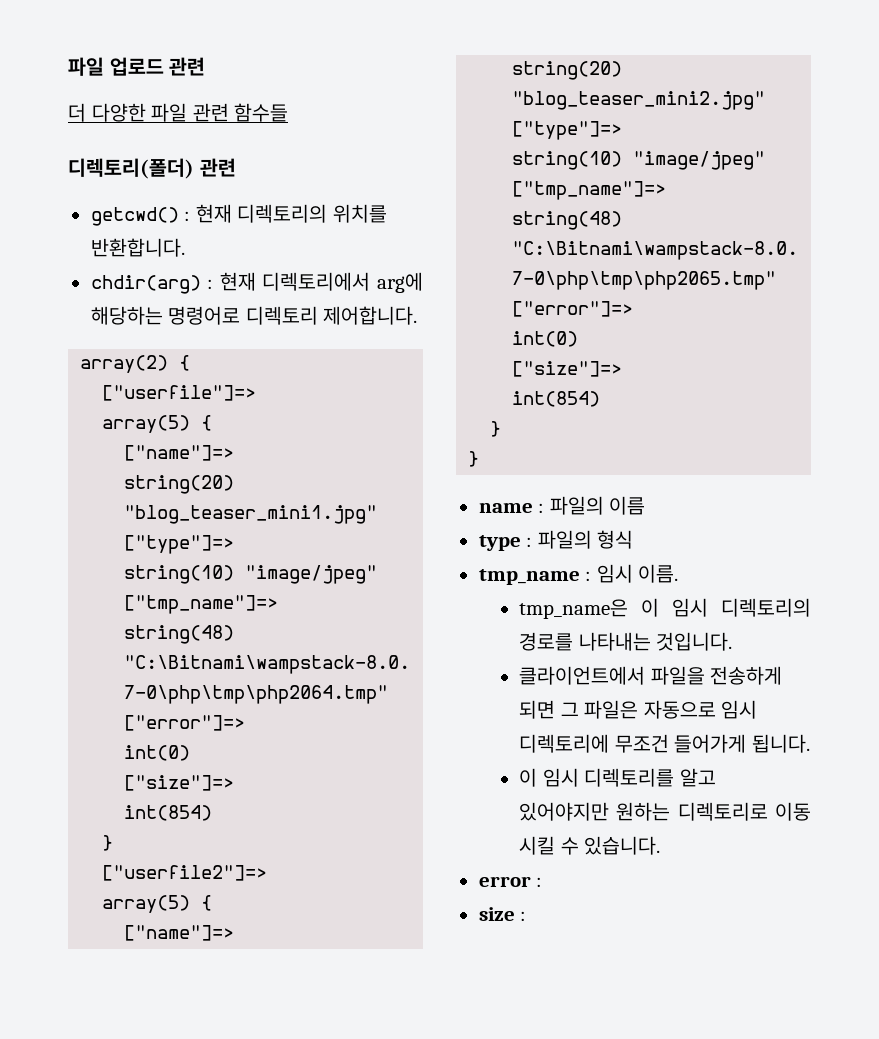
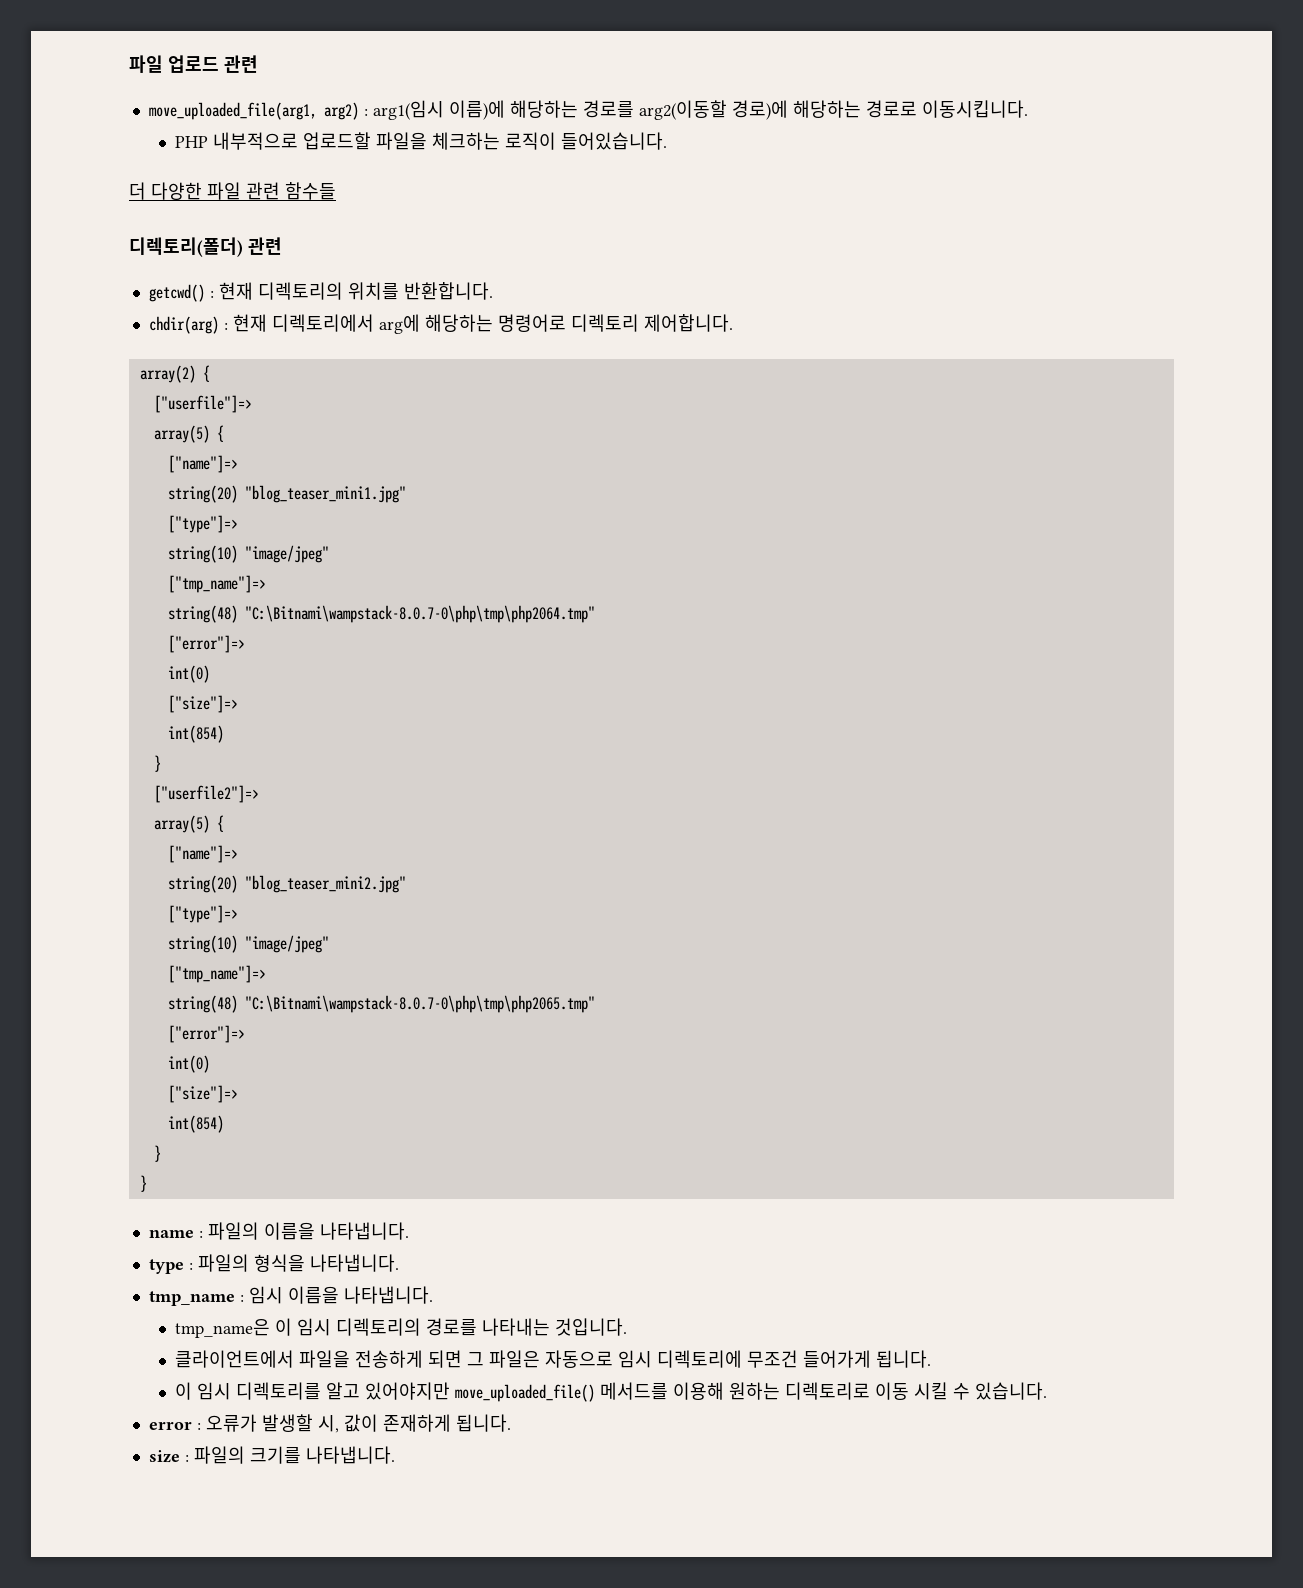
+ move_uploaded_file(arg1, arg2) : arg1(임시 이름)에 해당하는 경로를 arg2(이동할 경로)에 해당하는 경로로 이동시킵니다.
+ PHP 내부적으로 업로드할 파일을 체크하는 로직이 들어있습니다.
- name : 파일의 이름
+ name : 파일의 이름을 나타냅니다.
- type : 파일의 형식
+ type : 파일의 형식을 나타냅니다.
- tmp_name : 임시 이름.
+ tmp_name : 임시 이름을 나타냅니다.
- 이 임시 디렉토리를 알고 있어야지만 원하는 디렉토리로 이동 시킬 수 있습니다.
+ 이 임시 디렉토리를 알고 있어야지만 move_uploaded_file() 메서드를 이용해 원하는 디렉토리로 이동 시킬 수 있습니다.
- error :
+ error : 오류가 발생할 시, 값이 존재하게 됩니다.
- size :
+ size : 파일의 크기를 나타냅니다.

